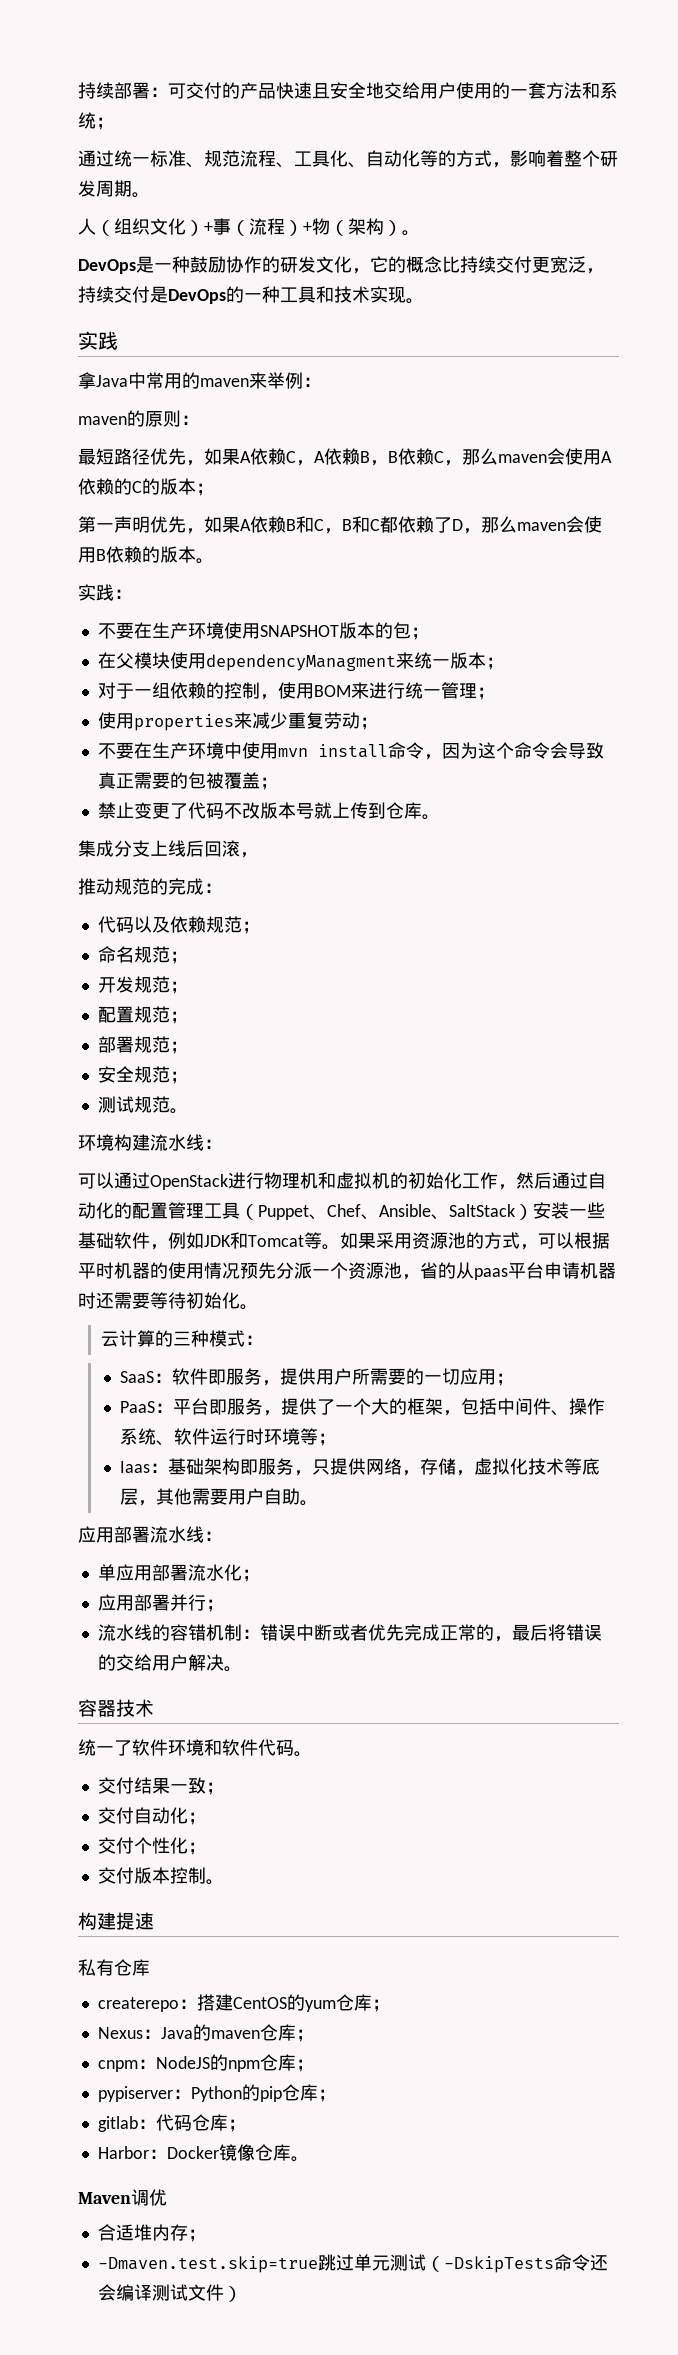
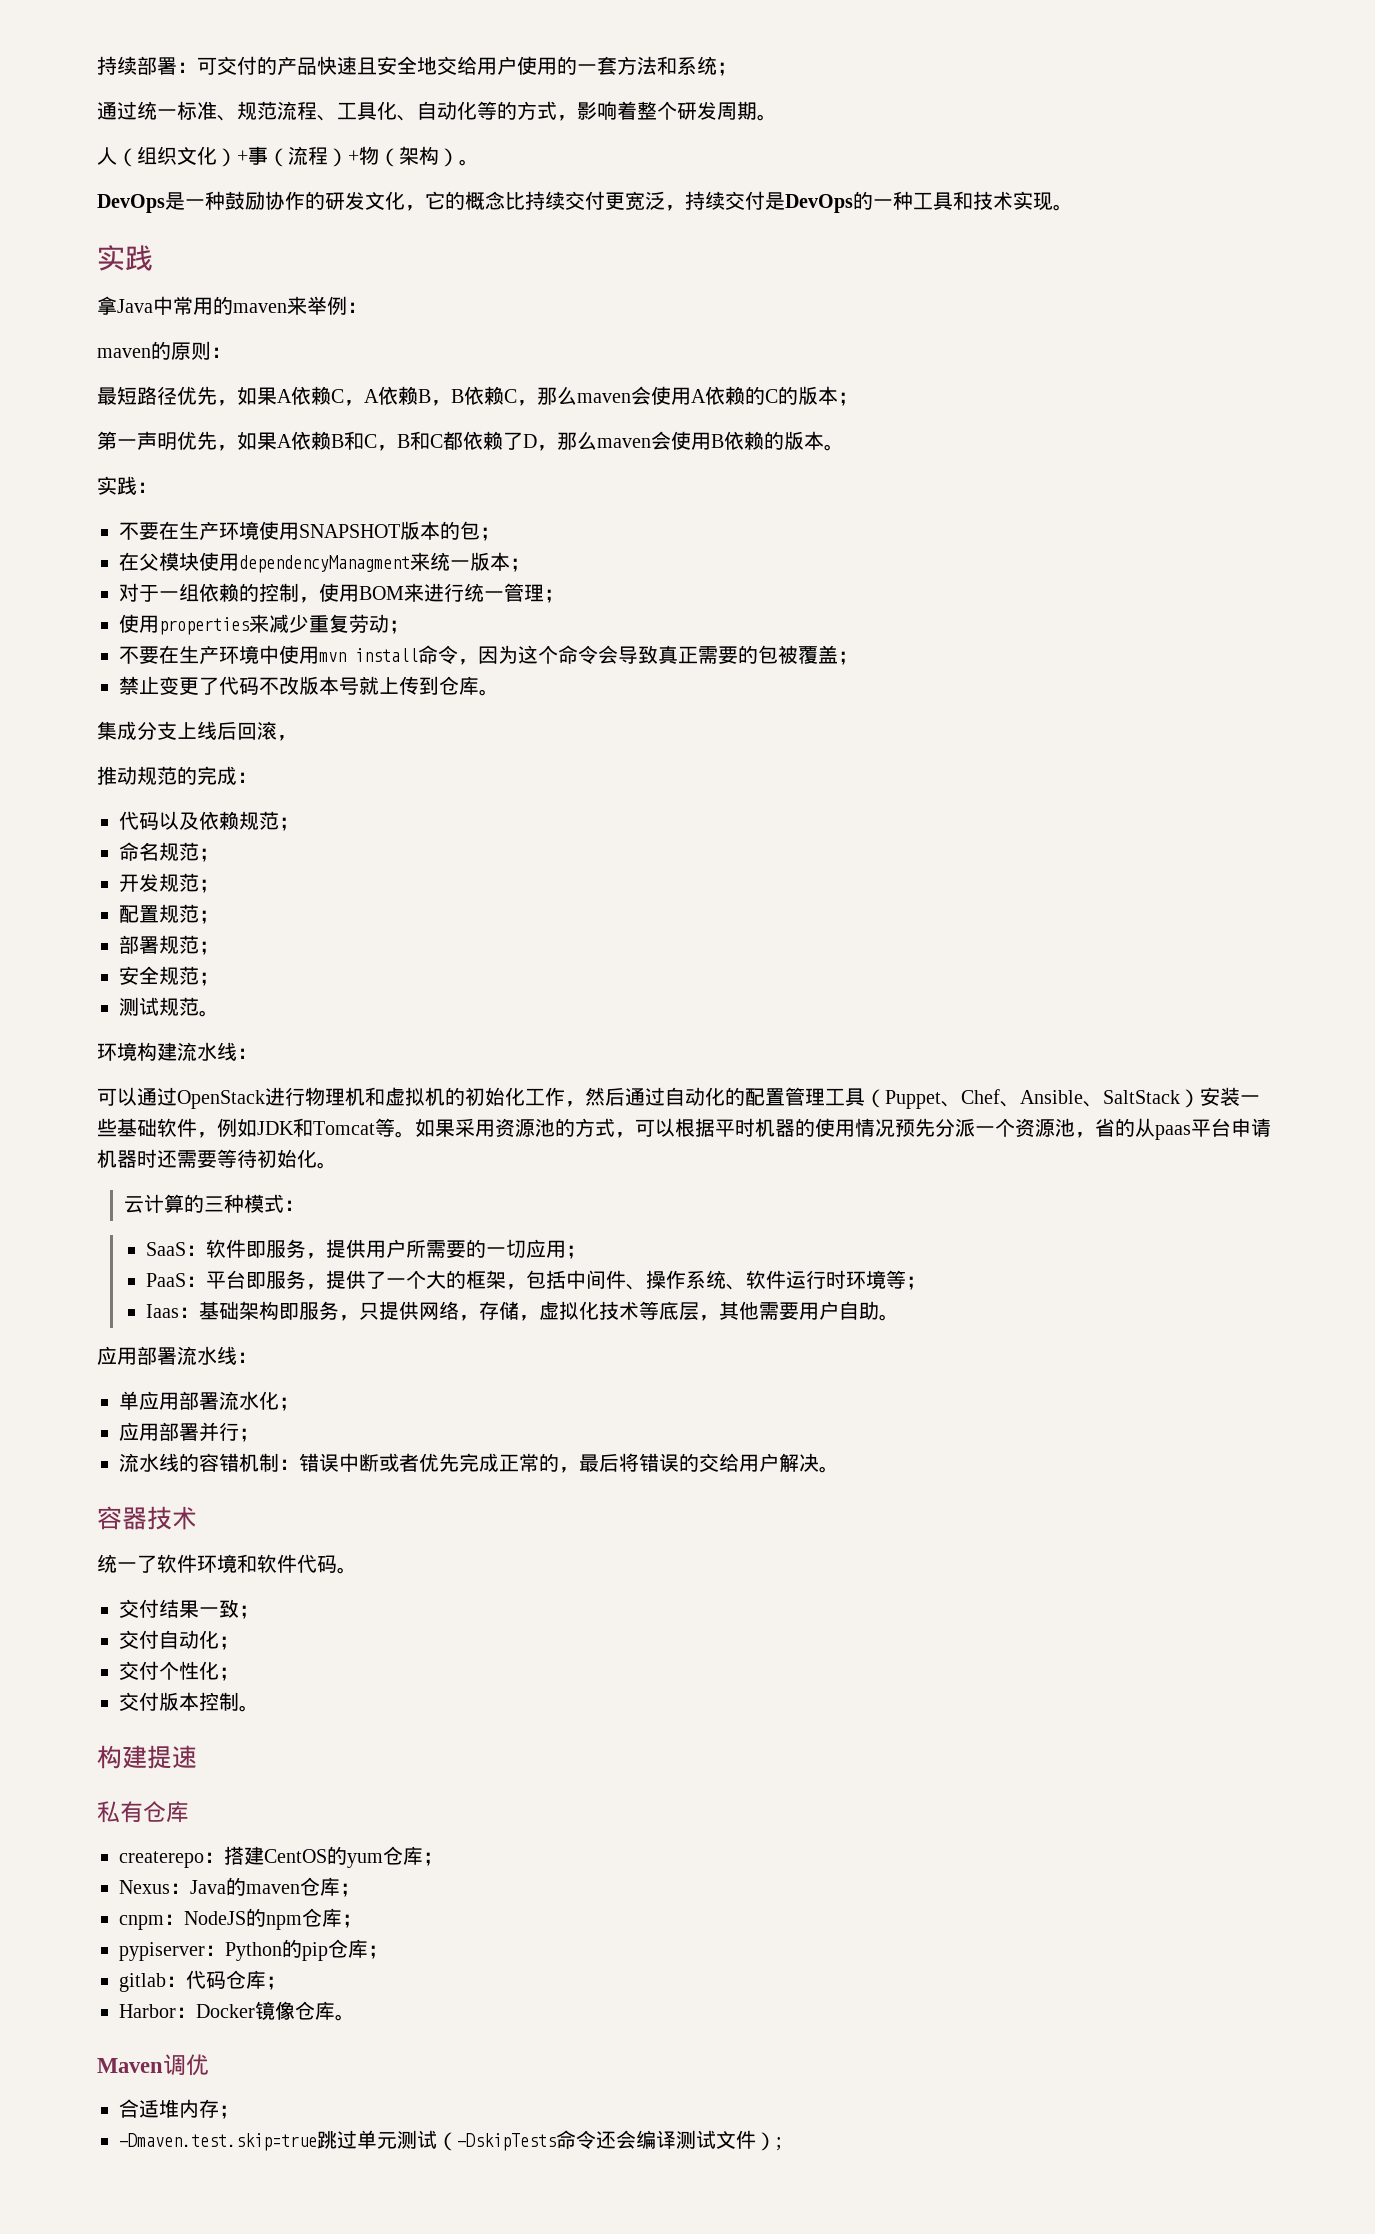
- -Dmaven.test.skip=true跳过单元测试（-DskipTests命令还会编译测试文件）
+ -Dmaven.test.skip=true跳过单元测试（-DskipTests命令还会编译测试文件）;

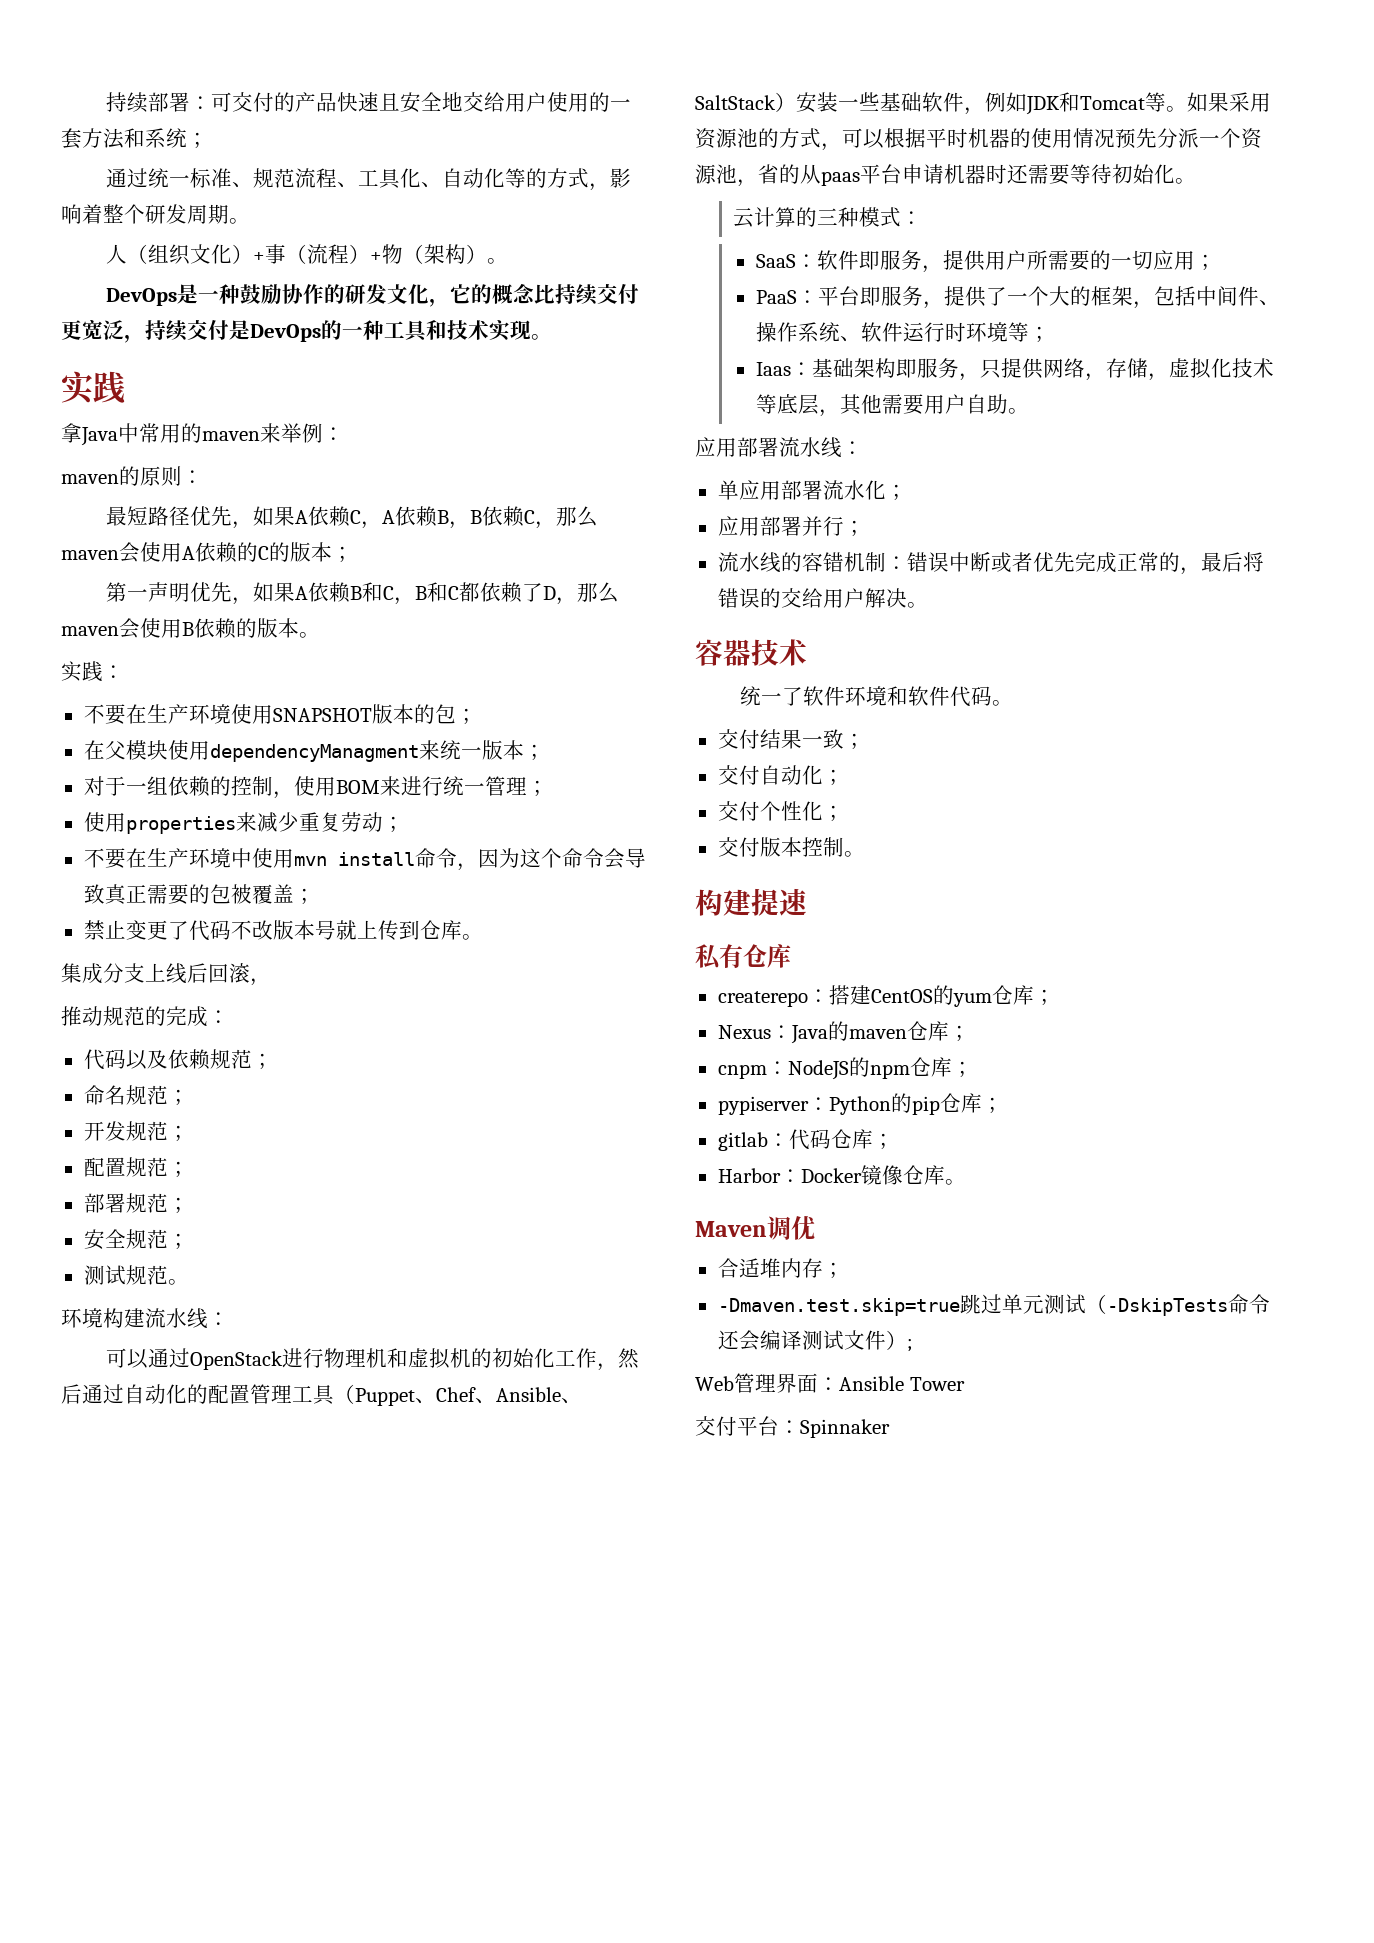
+ Web管理界面：Ansible Tower
+ 交付平台：Spinnaker

